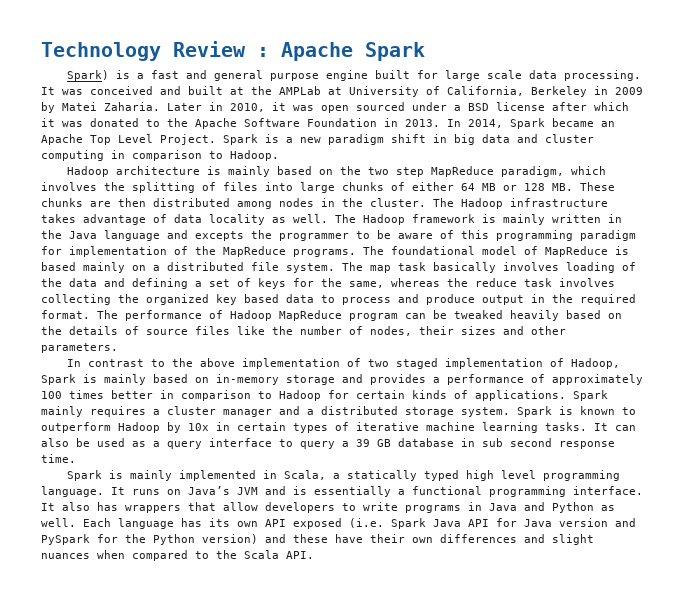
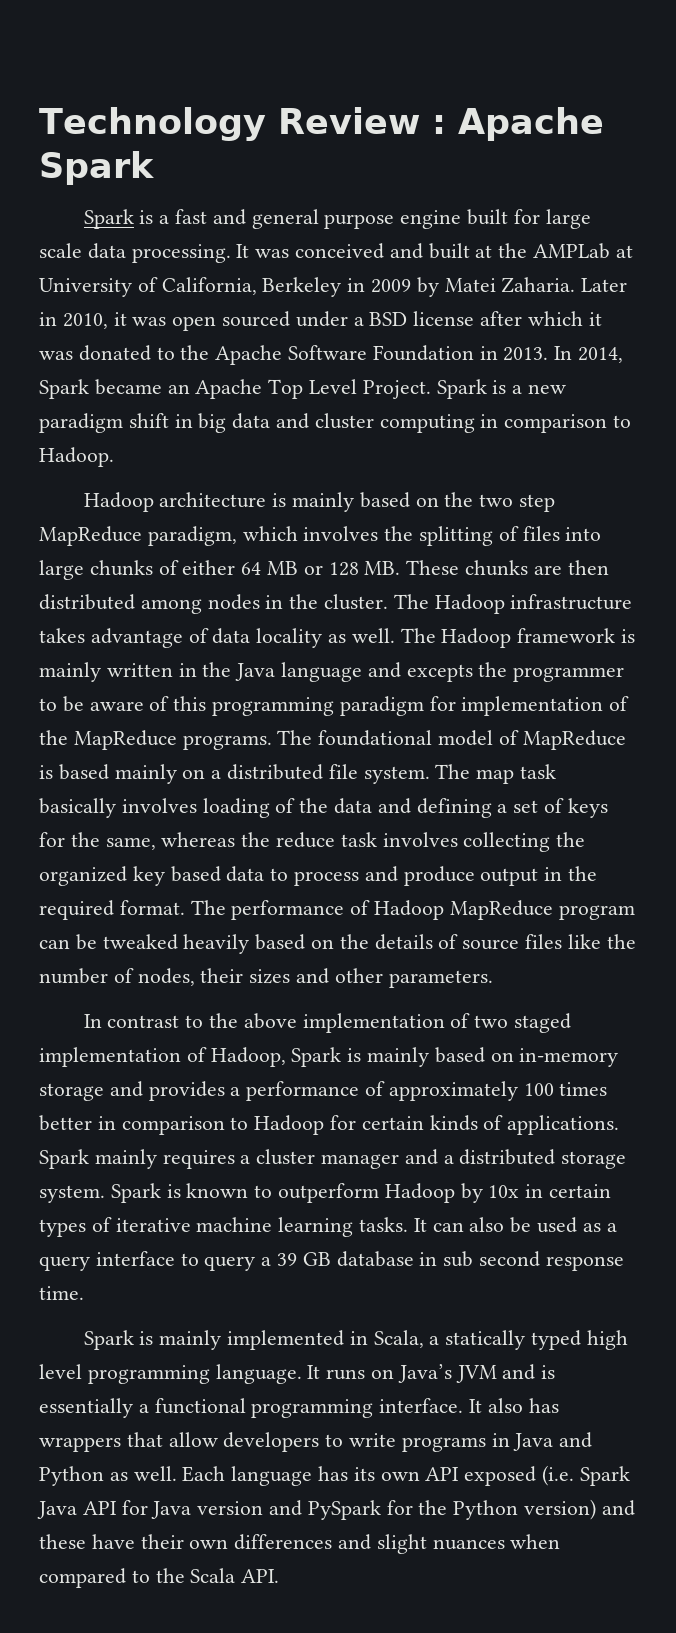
- Spark) is a fast and general purpose engine built for large scale data processing.
+ Spark is a fast and general purpose engine built for large scale data processing.

